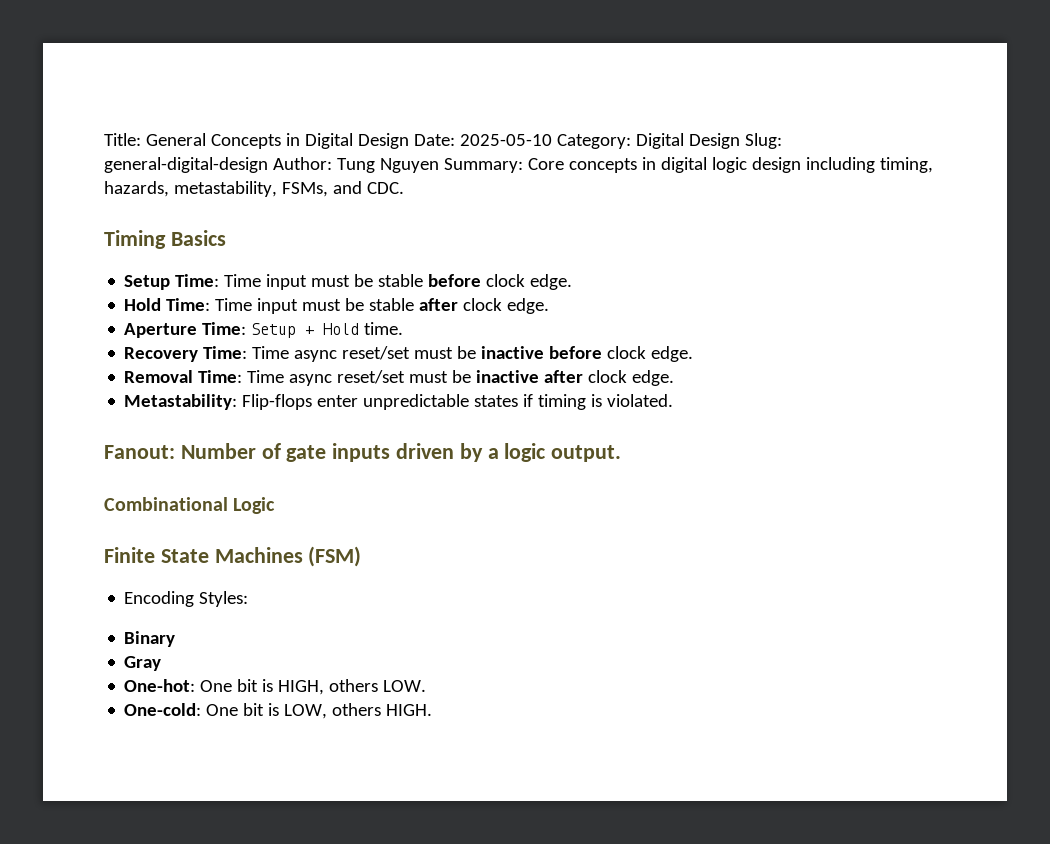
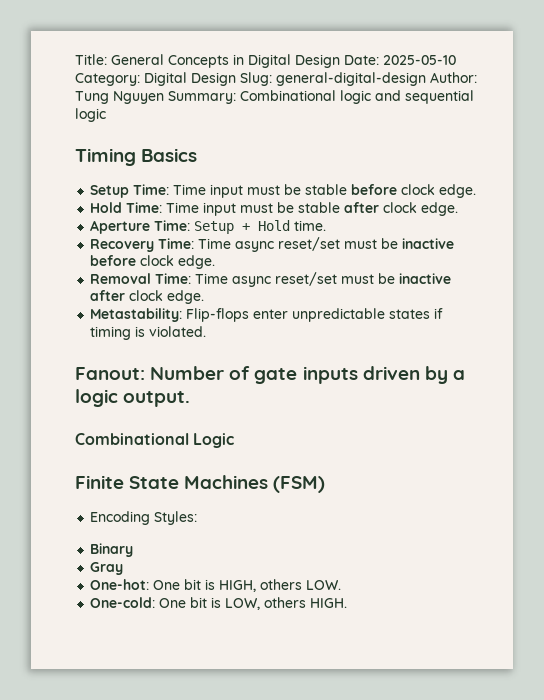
- Title: General Concepts in Digital Design Date: 2025-05-10 Category: Digital Design Slug: general-digital-design Author: Tung Nguyen Summary: Core concepts in digital logic design including timing, hazards, metastability, FSMs, and CDC.
+ Title: General Concepts in Digital Design Date: 2025-05-10 Category: Digital Design Slug: general-digital-design Author: Tung Nguyen Summary: Combinational logic and sequential logic

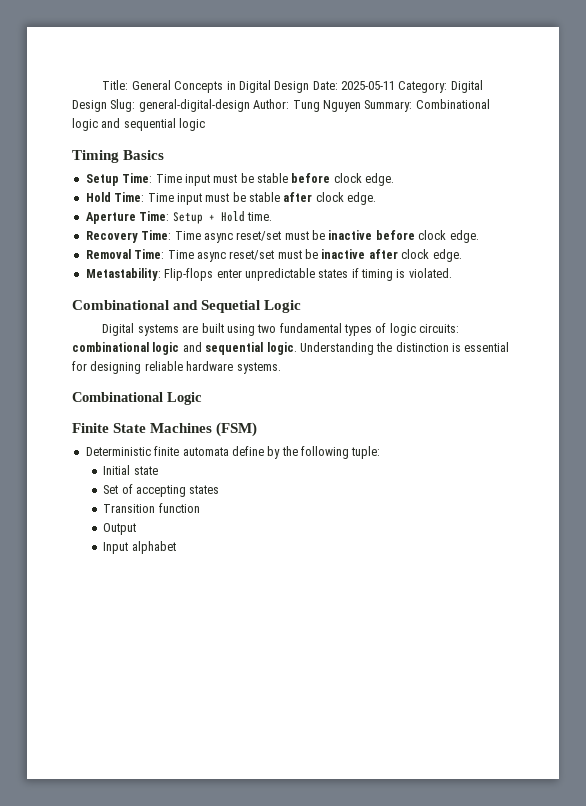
- Title: General Concepts in Digital Design Date: 2025-05-10 Category: Digital Design Slug: general-digital-design Author: Tung Nguyen Summary: Combinational logic and sequential logic
+ Title: General Concepts in Digital Design Date: 2025-05-11 Category: Digital Design Slug: general-digital-design Author: Tung Nguyen Summary: Combinational logic and sequential logic
- Fanout: Number of gate inputs driven by a logic output.
+ Combinational and Sequetial Logic
+ Digital systems are built using two fundamental types of logic circuits: combinational logic and sequential logic. Understanding the distinction is essential for designing reliable hardware systems.
- Encoding Styles:
- Binary
- Gray
- One-hot: One bit is HIGH, others LOW.
- One-cold: One bit is LOW, others HIGH.
+ Deterministic finite automata define by the following tuple:
+ Initial state
+ Set of accepting states
+ Transition function
+ Output
+ Input alphabet

